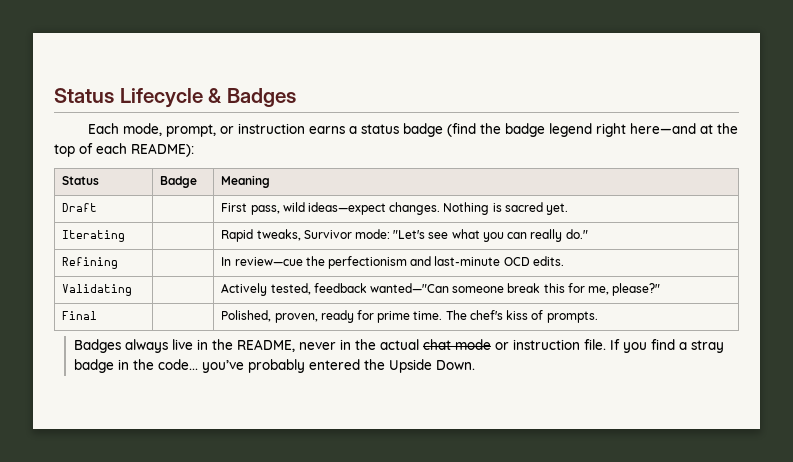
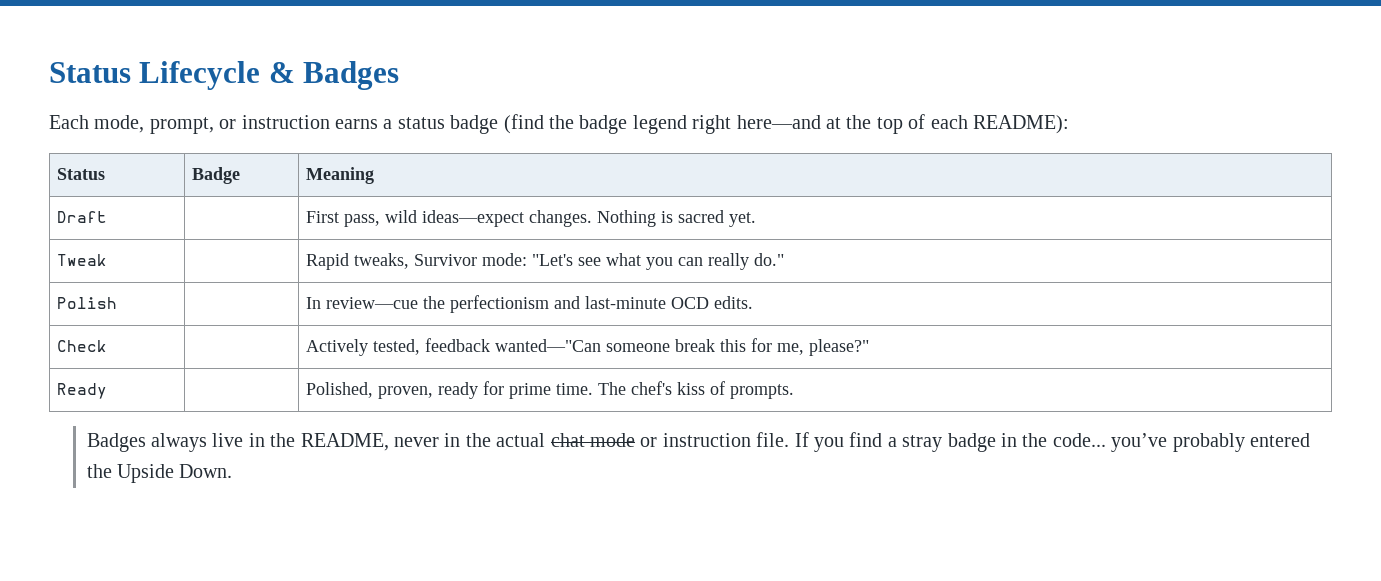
- Iterating | | Rapid tweaks, Survivor mode: "Let's see what you can really do."
+ Tweak | | Rapid tweaks, Survivor mode: "Let's see what you can really do."
- Refining | | In review—cue the perfectionism and last-minute OCD edits.
+ Polish | | In review—cue the perfectionism and last-minute OCD edits.
- Validating | | Actively tested, feedback wanted—"Can someone break this for me, please?"
+ Check | | Actively tested, feedback wanted—"Can someone break this for me, please?"
- Final | | Polished, proven, ready for prime time. The chef's kiss of prompts.
+ Ready | | Polished, proven, ready for prime time. The chef's kiss of prompts.

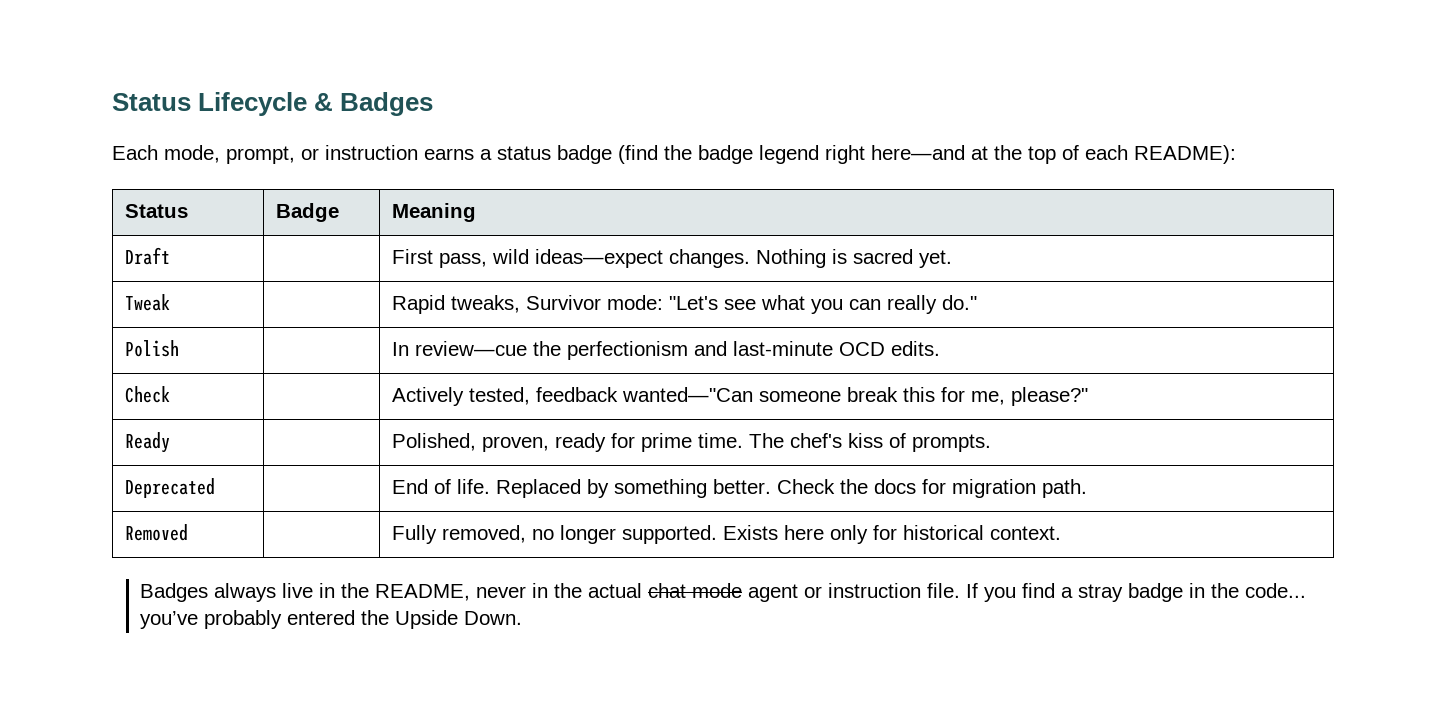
+ Deprecated | | End of life. Replaced by something better. Check the docs for migration path.
+ Removed | | Fully removed, no longer supported. Exists here only for historical context.
- Badges always live in the README, never in the actual chat mode or instruction file.
+ Badges always live in the README, never in the actual chat mode agent or instruction file.

